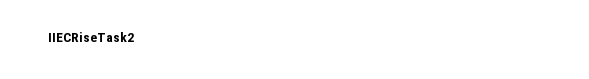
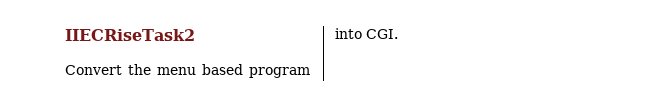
+ Convert the menu based program into CGI.

